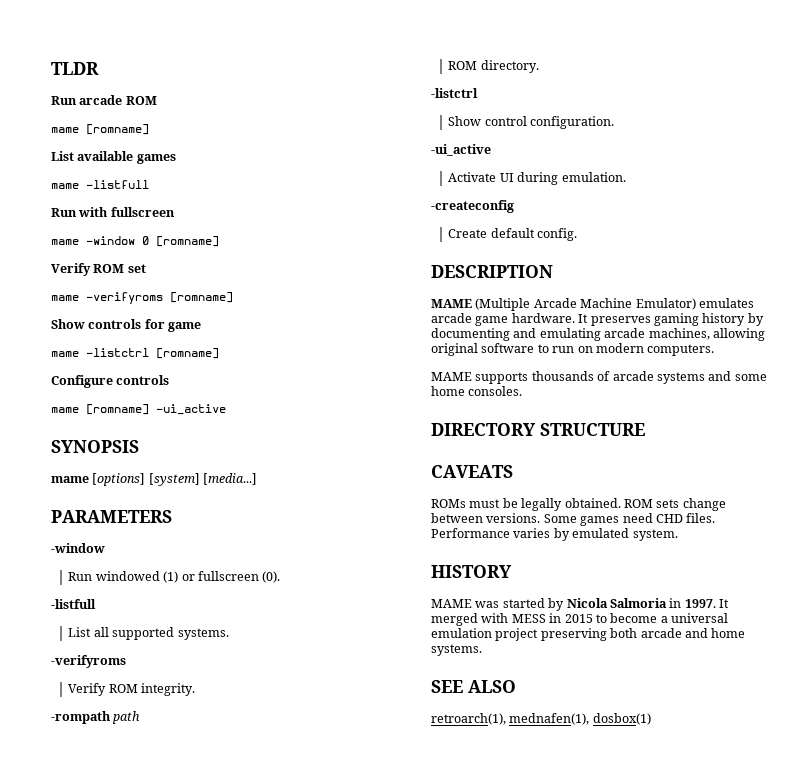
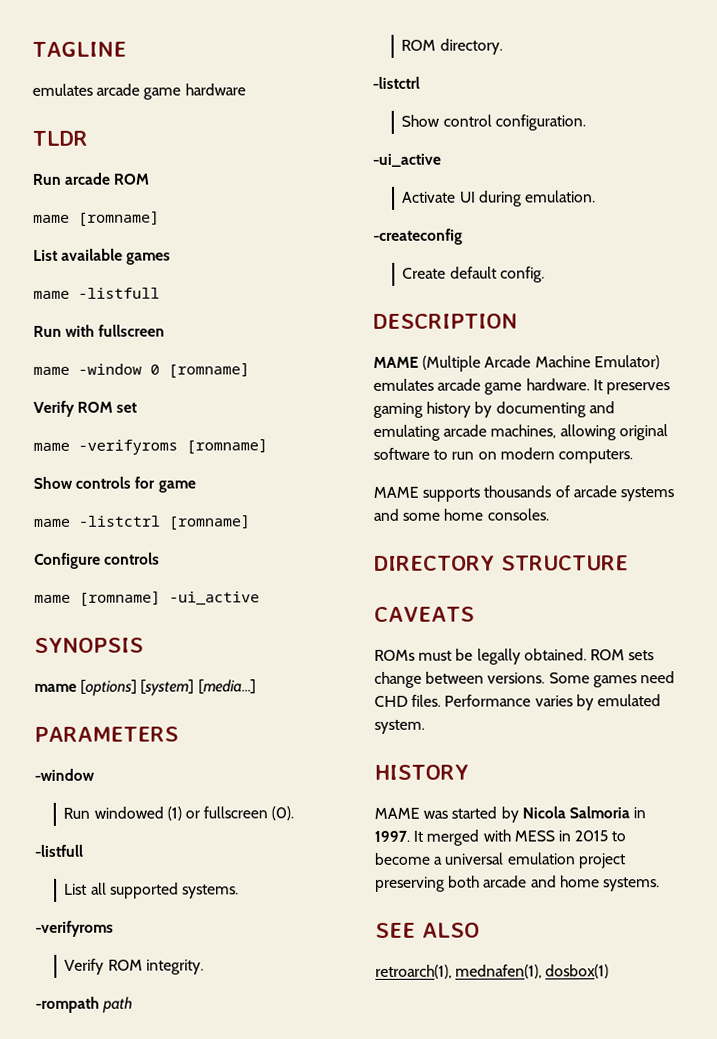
+ TAGLINE
+ emulates arcade game hardware

